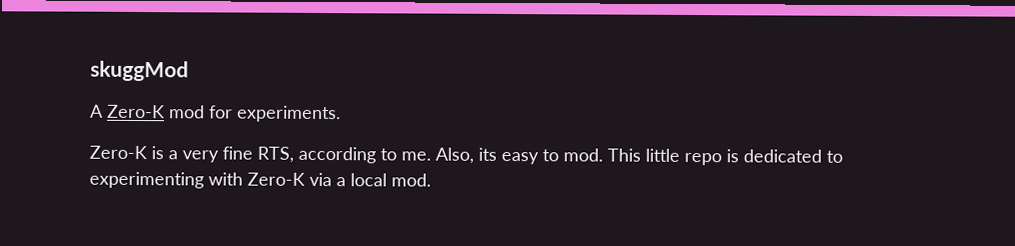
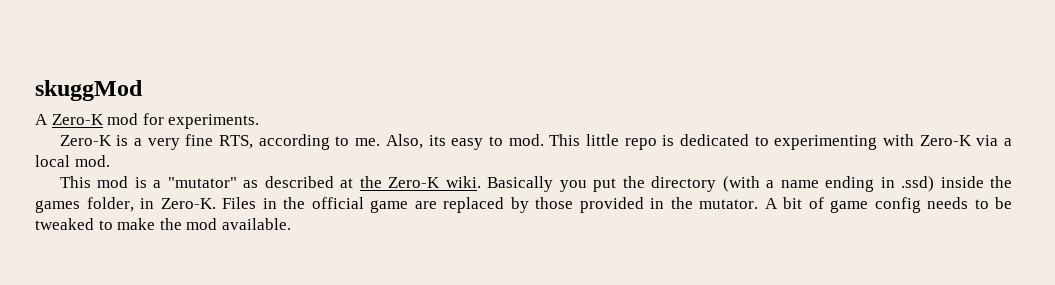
+ This mod is a "mutator" as described at the Zero-K wiki. Basically you put the directory (with a name ending in .ssd) inside the games folder, in Zero-K. Files in the official game are replaced by those provided in the mutator. A bit of game config needs to be tweaked to make the mod available.

